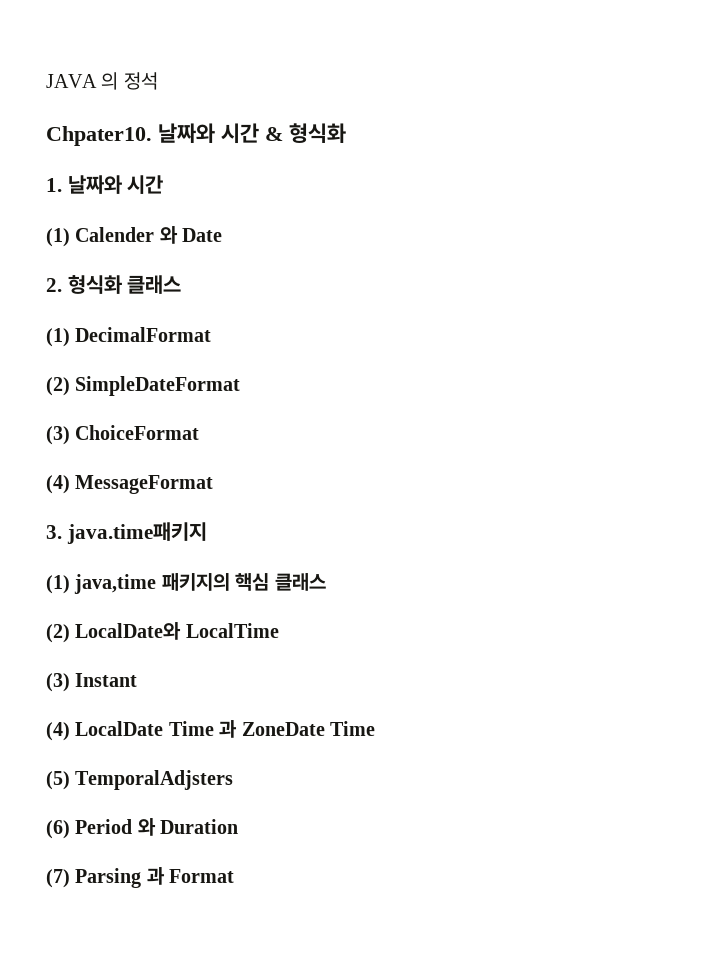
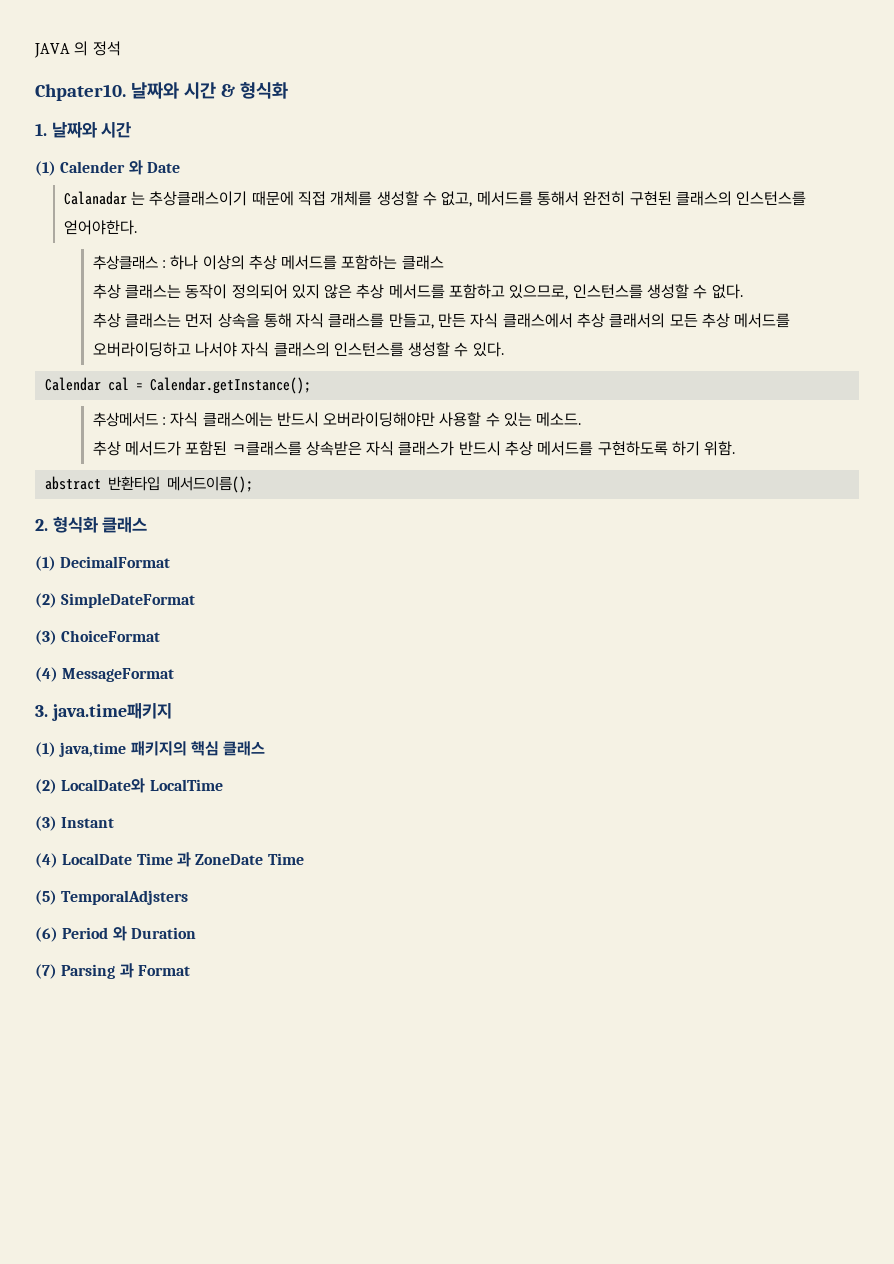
+ Calanadar 는 추상클래스이기 때문에 직접 개체를 생성할 수 없고, 메서드를 통해서 완전히 구현된 클래스의 인스턴스를 얻어야한다.
+ 추상클래스 : 하나 이상의 추상 메서드를 포함하는 클래스
+ 추상 클래스는 동작이 정의되어 있지 않은 추상 메서드를 포함하고 있으므로, 인스턴스를 생성할 수 없다.
+ 추상 클래스는 먼저 상속을 통해 자식 클래스를 만들고, 만든 자식 클래스에서 추상 클래서의 모든 추상 메서드를 오버라이딩하고 나서야 자식 클래스의 인스턴스를 생성할 수 있다.
+ Calendar cal = Calendar.getInstance();
+ 추상메서드 : 자식 클래스에는 반드시 오버라이딩해야만 사용할 수 있는 메소드.
+ 추상 메서드가 포함된 ㅋ클래스를 상속받은 자식 클래스가 반드시 추상 메서드를 구현하도록 하기 위함.
+ abstract 반환타입 메서드이름();

